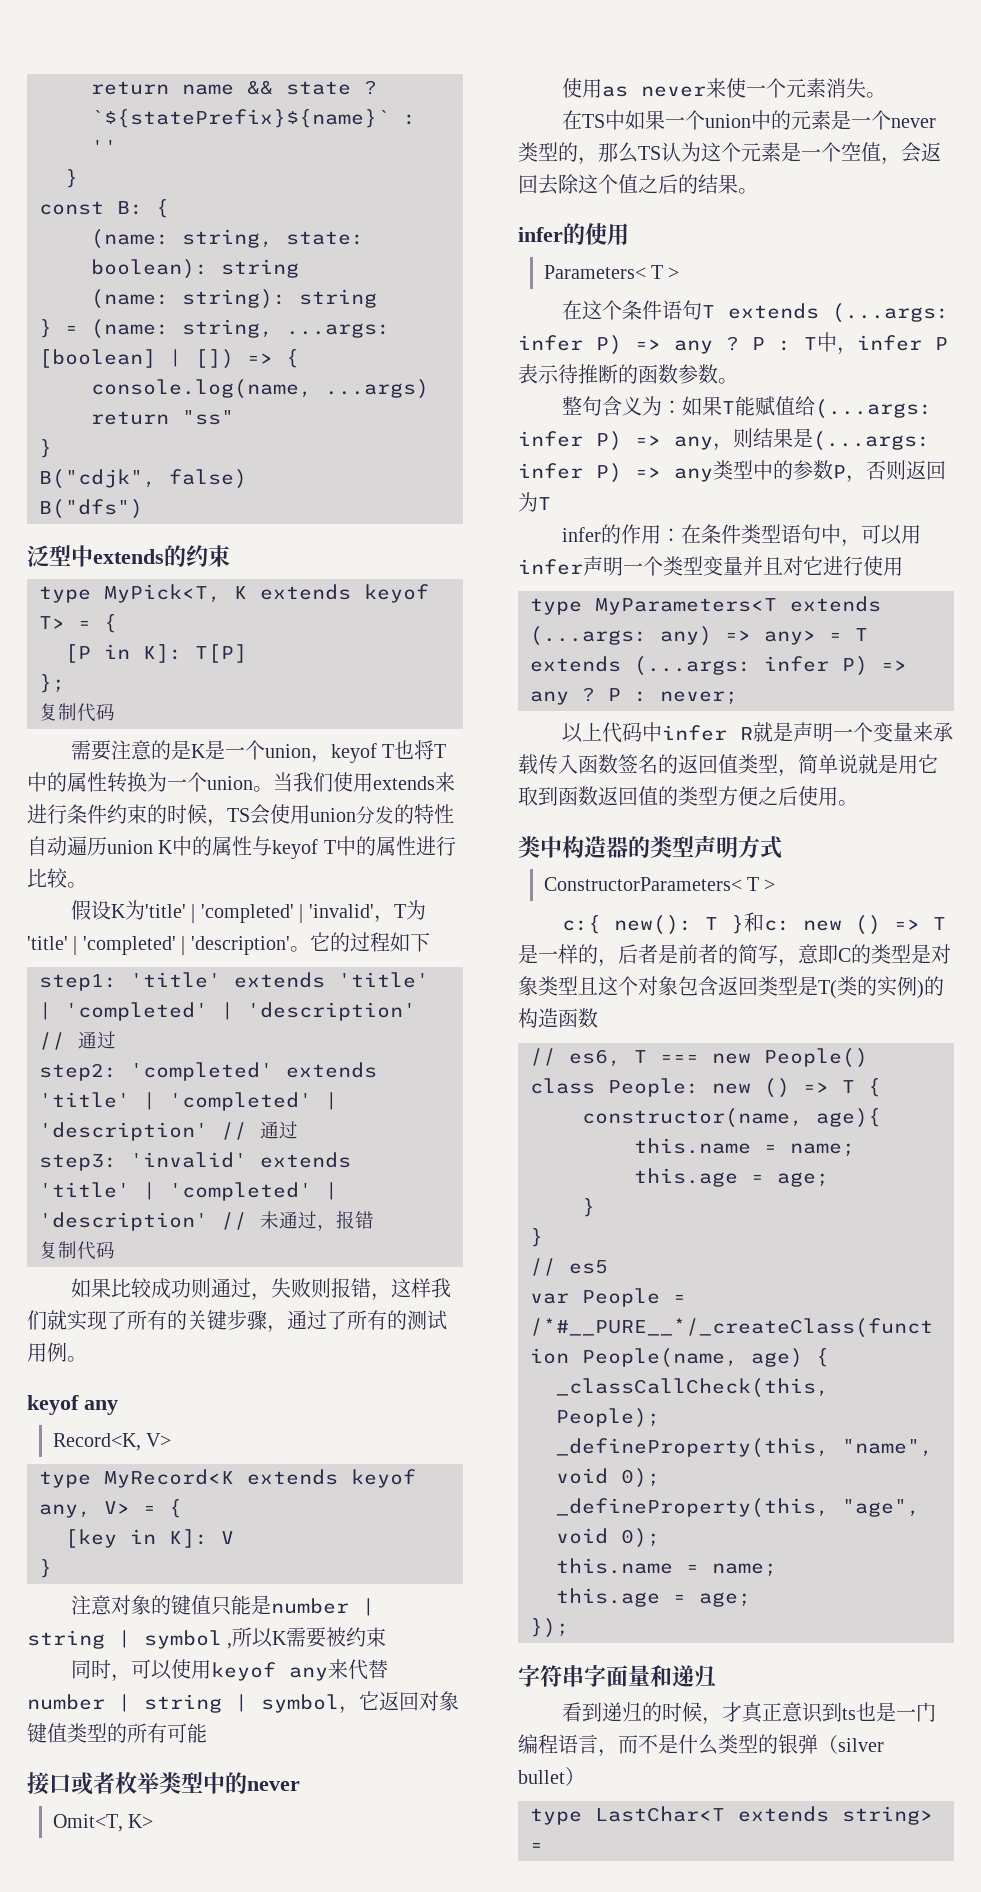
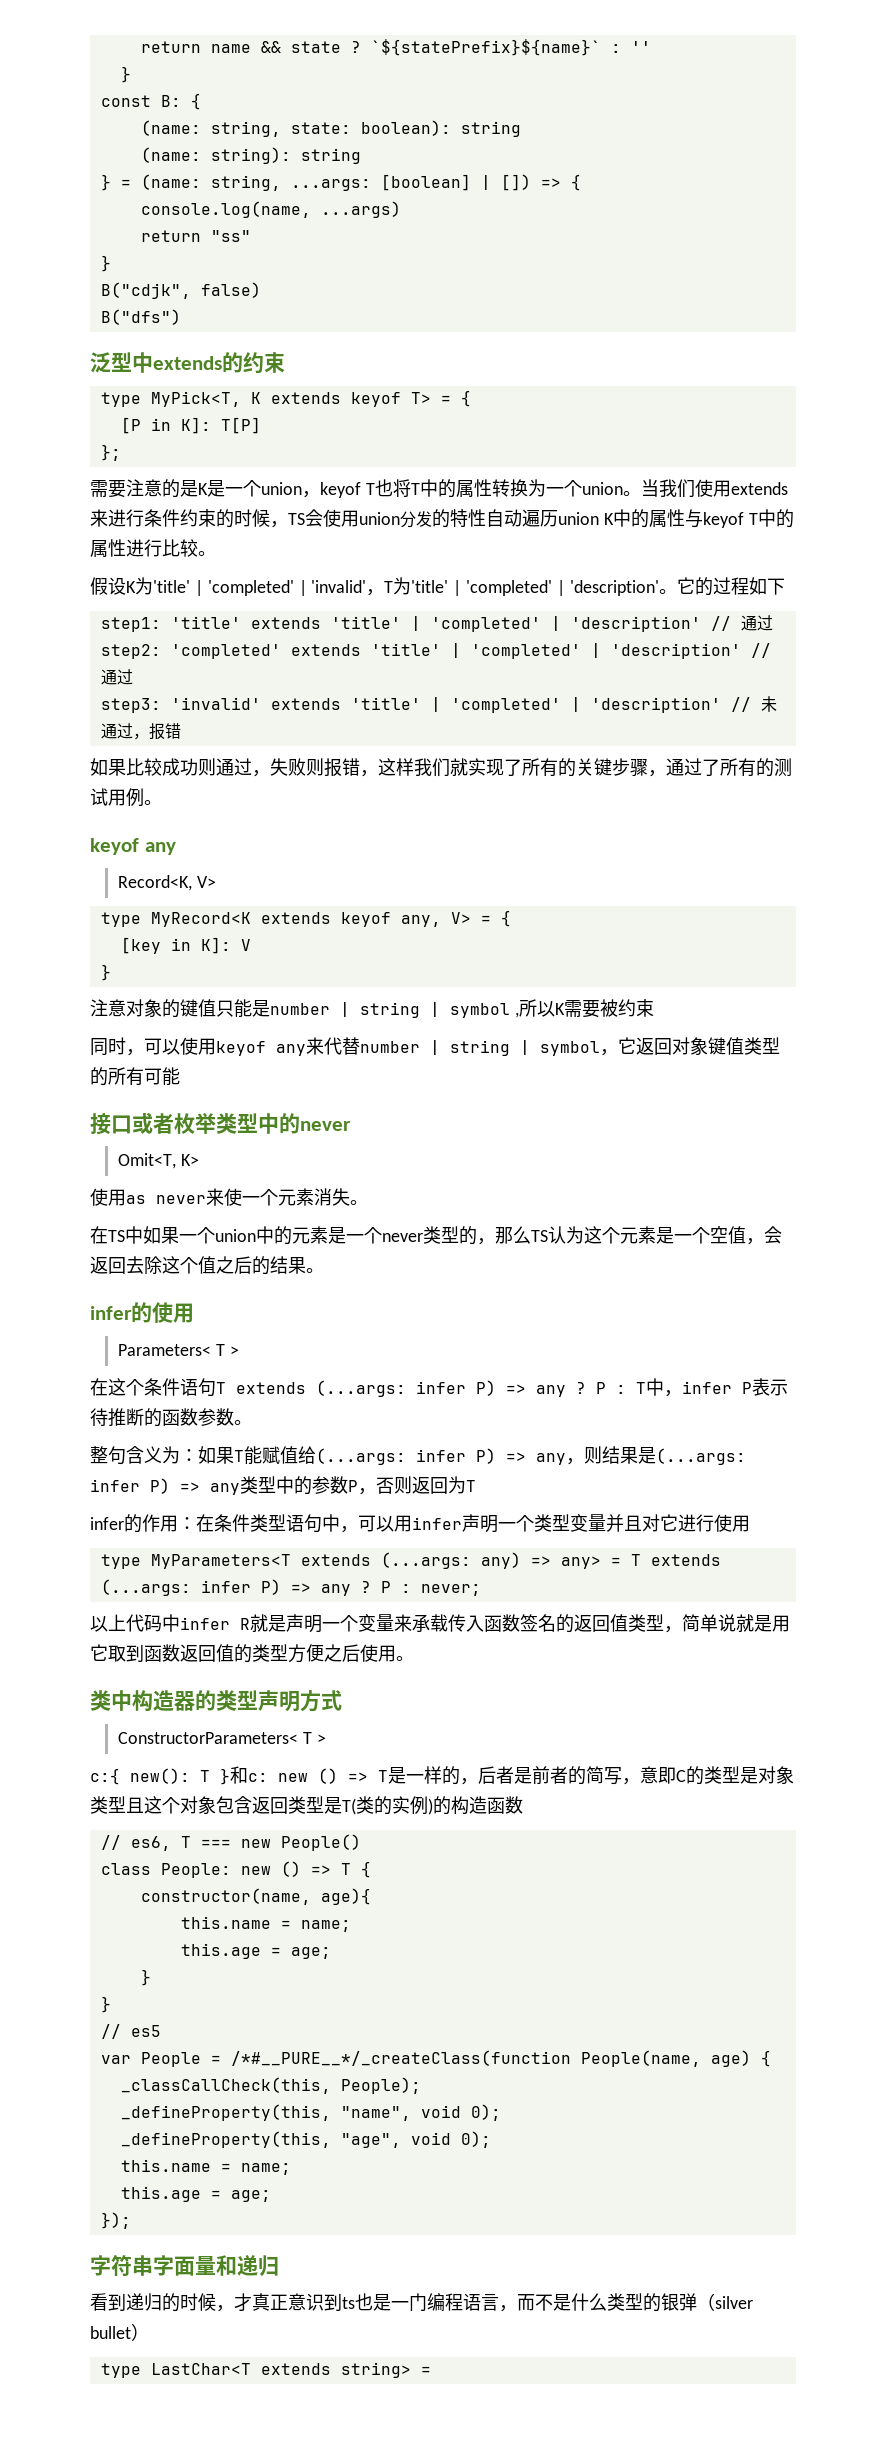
  };
- 复制代码
  step3: 'invalid' extends 'title' | 'completed' | 'description' // 未通过，报错
- 复制代码

